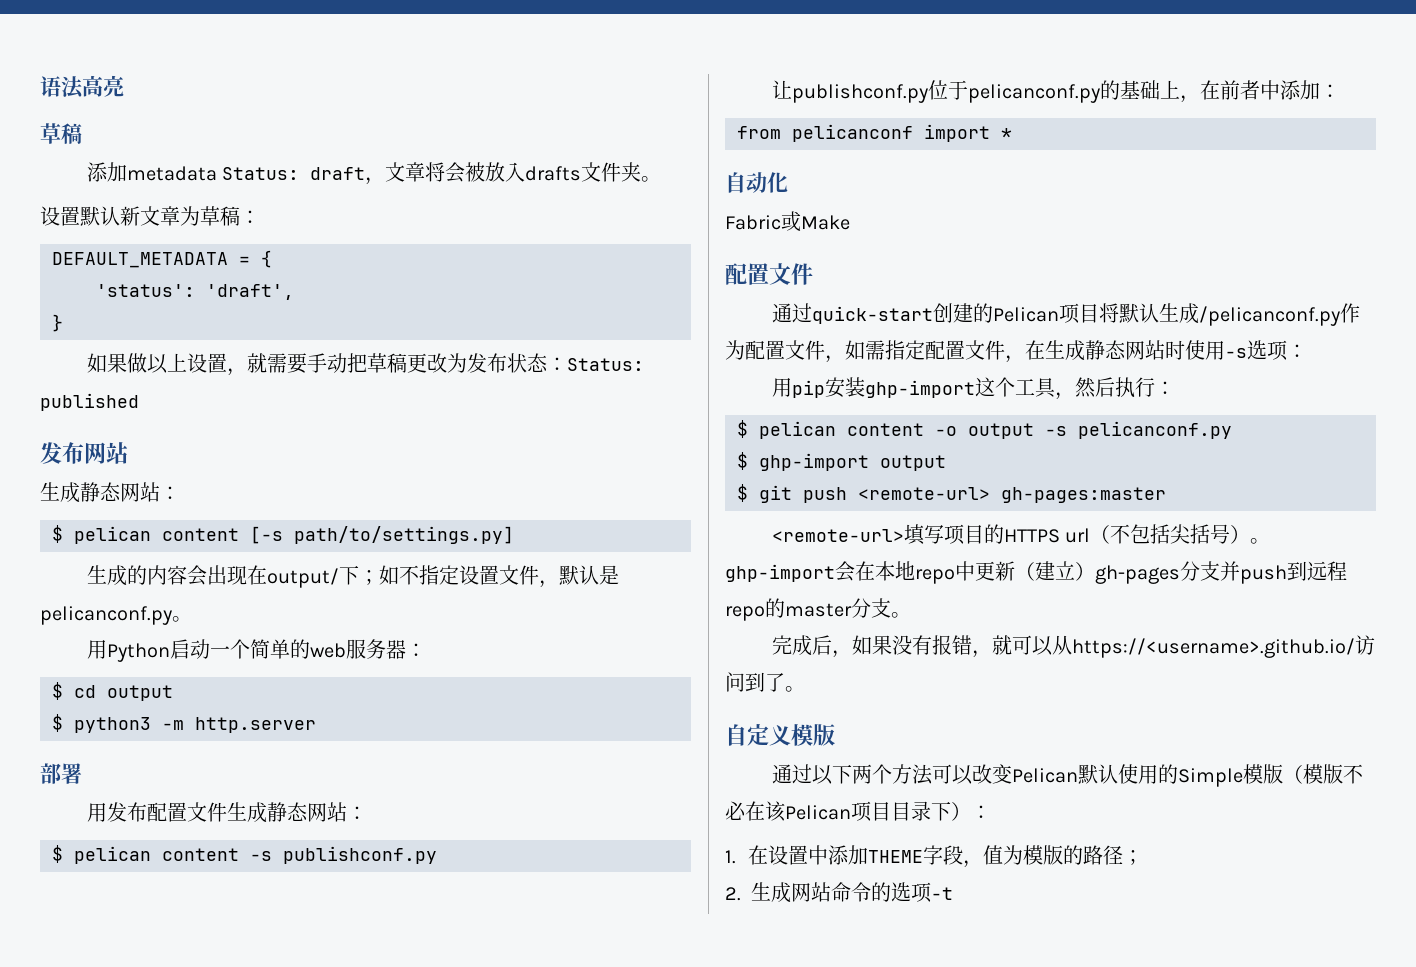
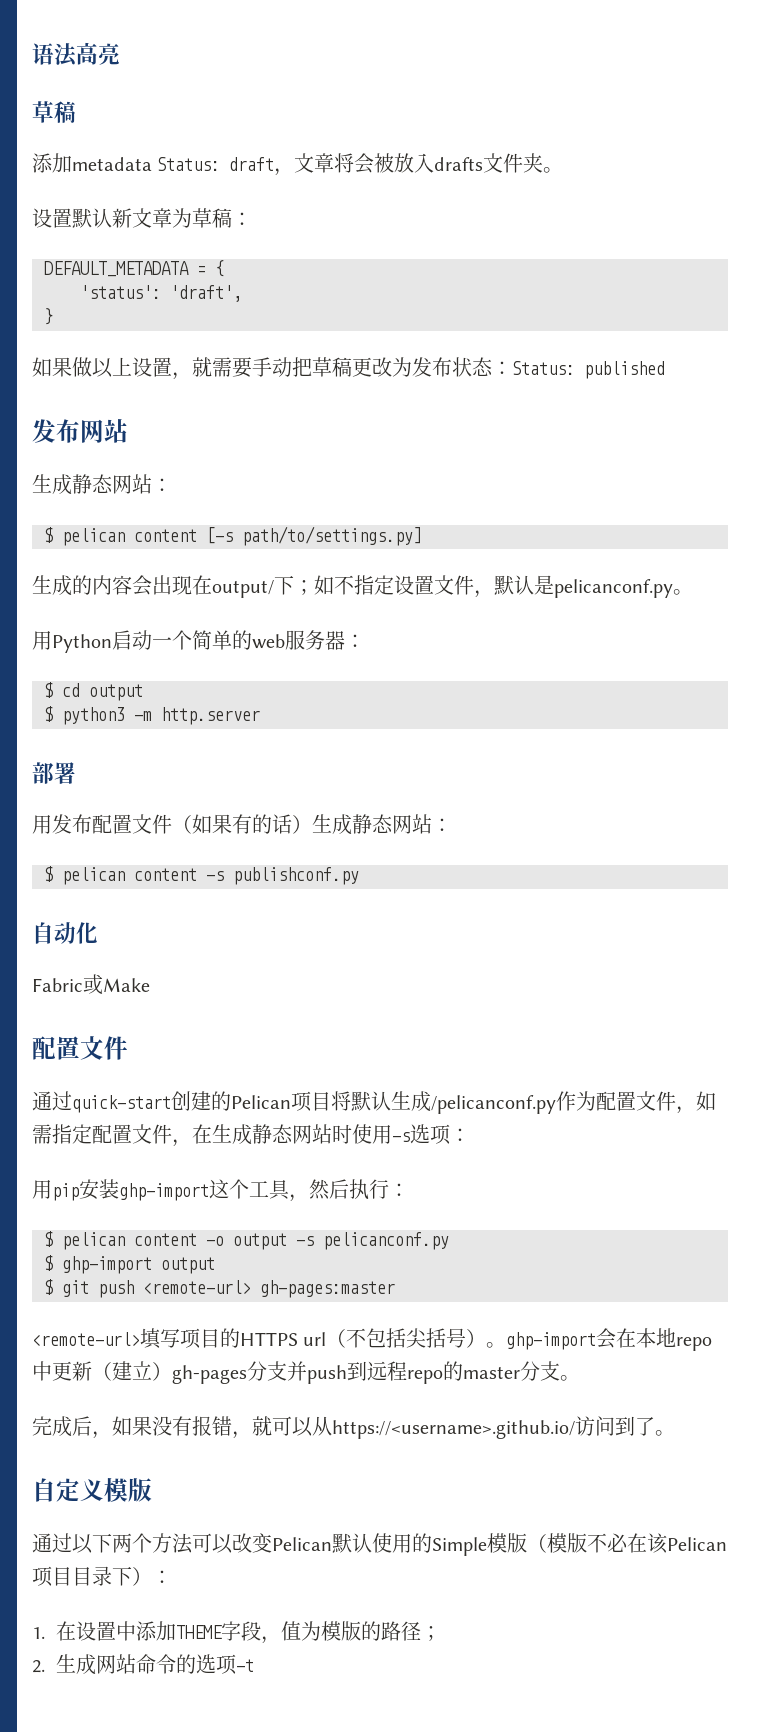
- 用发布配置文件生成静态网站：
+ 用发布配置文件（如果有的话）生成静态网站：
- 让publishconf.py位于pelicanconf.py的基础上，在前者中添加：
- from pelicanconf import *

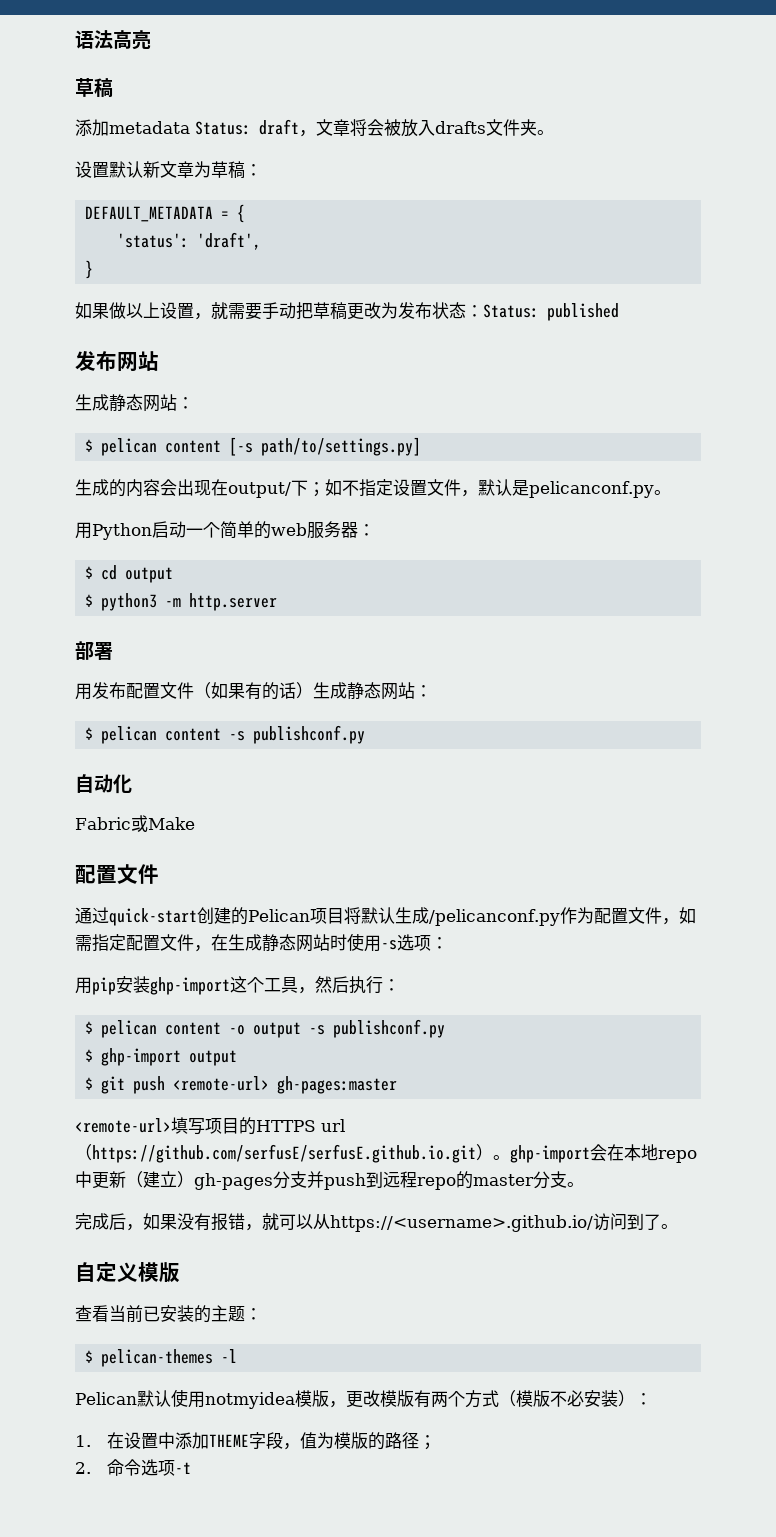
- $ pelican content -o output -s pelicanconf.py
+ $ pelican content -o output -s publishconf.py
- <remote-url>填写项目的HTTPS url（不包括尖括号）。ghp-import会在本地repo中更新（建立）gh-pages分支并push到远程repo的master分支。
+ <remote-url>填写项目的HTTPS url（https://github.com/serfusE/serfusE.github.io.git）。ghp-import会在本地repo中更新（建立）gh-pages分支并push到远程repo的master分支。
- 通过以下两个方法可以改变Pelican默认使用的Simple模版（模版不必在该Pelican项目目录下）：
+ 查看当前已安装的主题：
+ $ pelican-themes -l
+ Pelican默认使用notmyidea模版，更改模版有两个方式（模版不必安装）：
- 2.生成网站命令的选项-t
+ 2.命令选项-t

